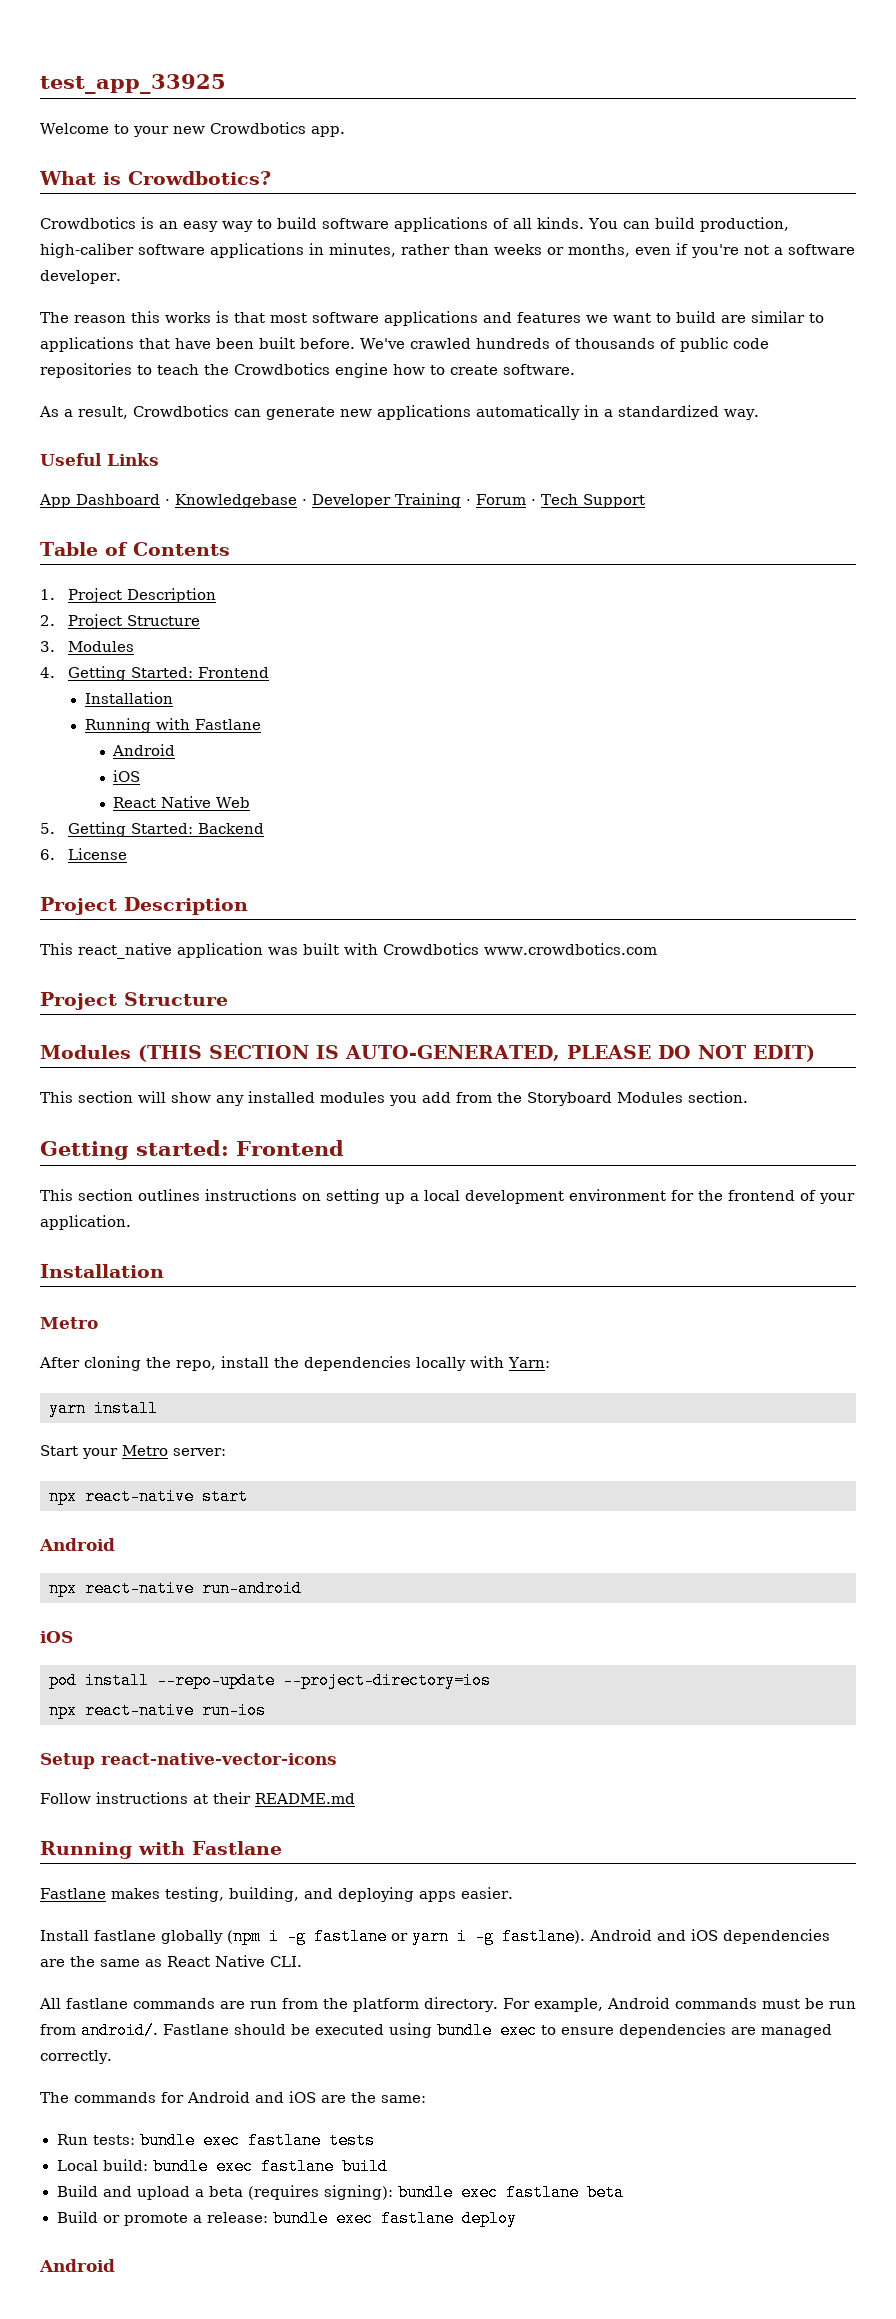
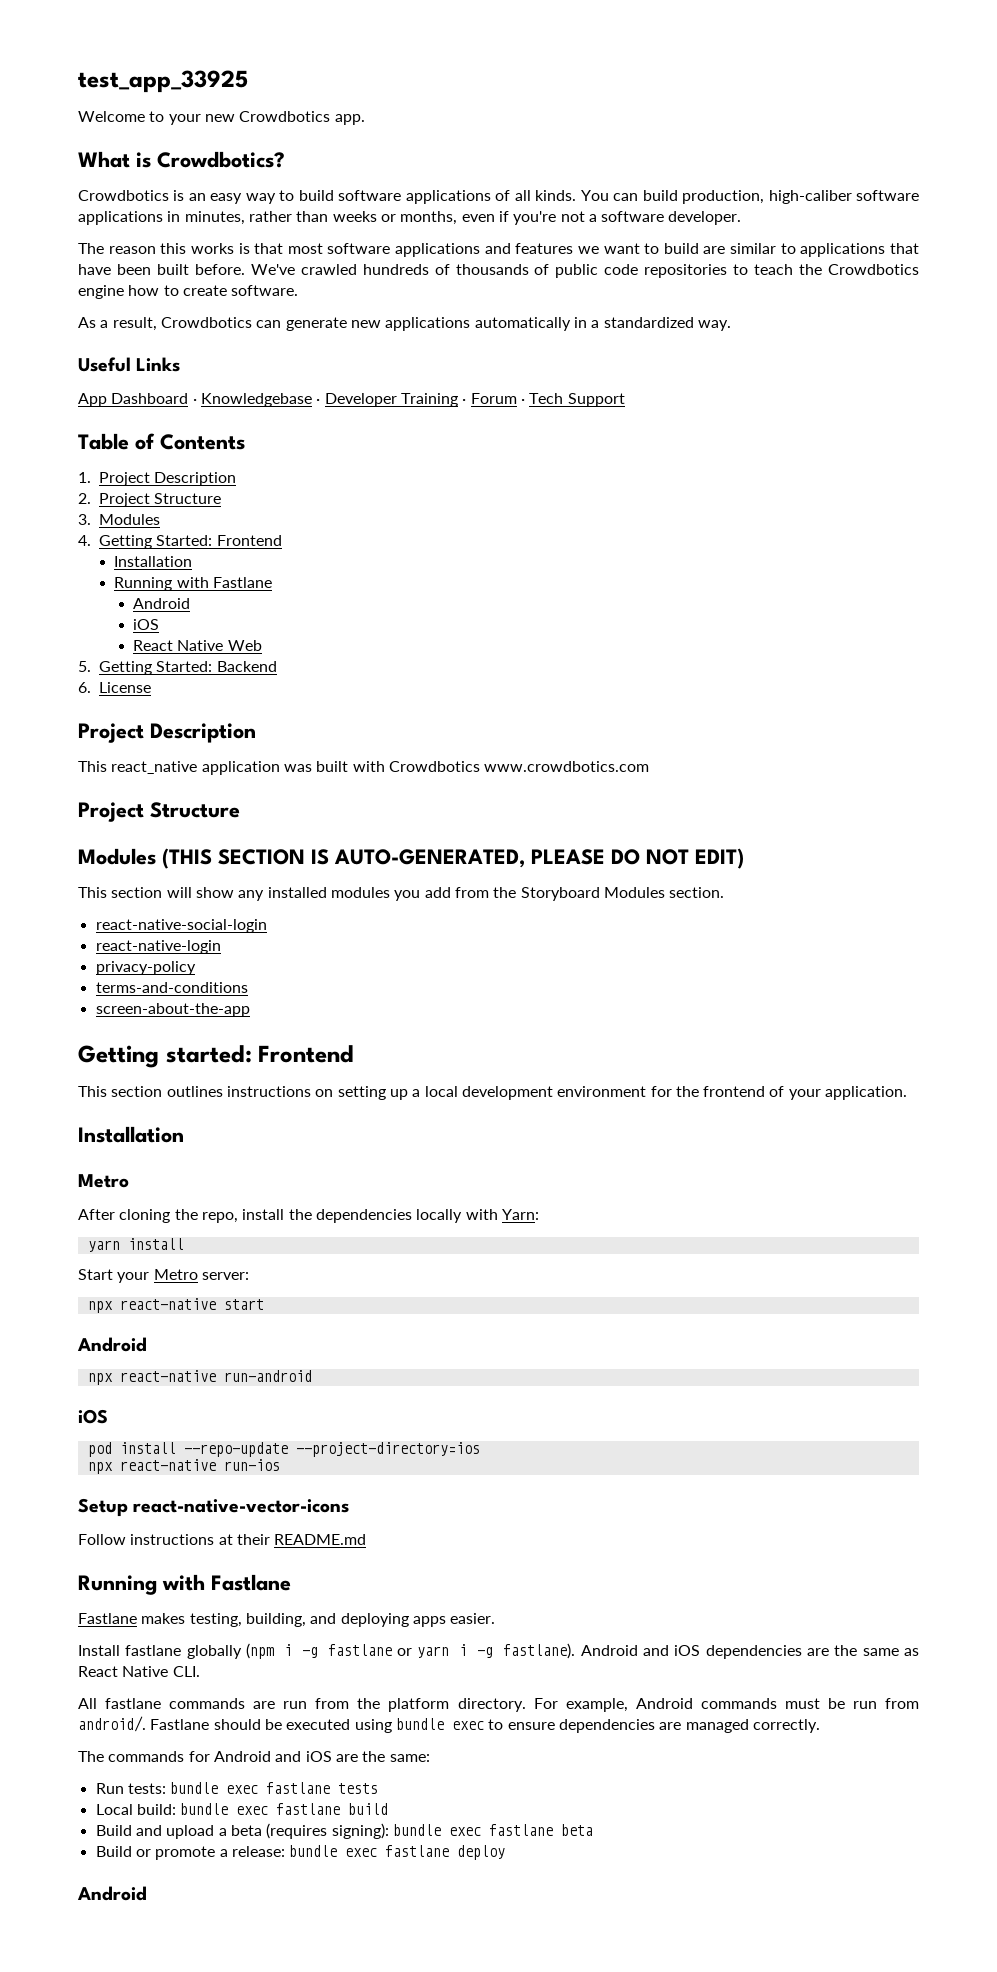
+ react-native-social-login
+ react-native-login
+ privacy-policy
+ terms-and-conditions
+ screen-about-the-app

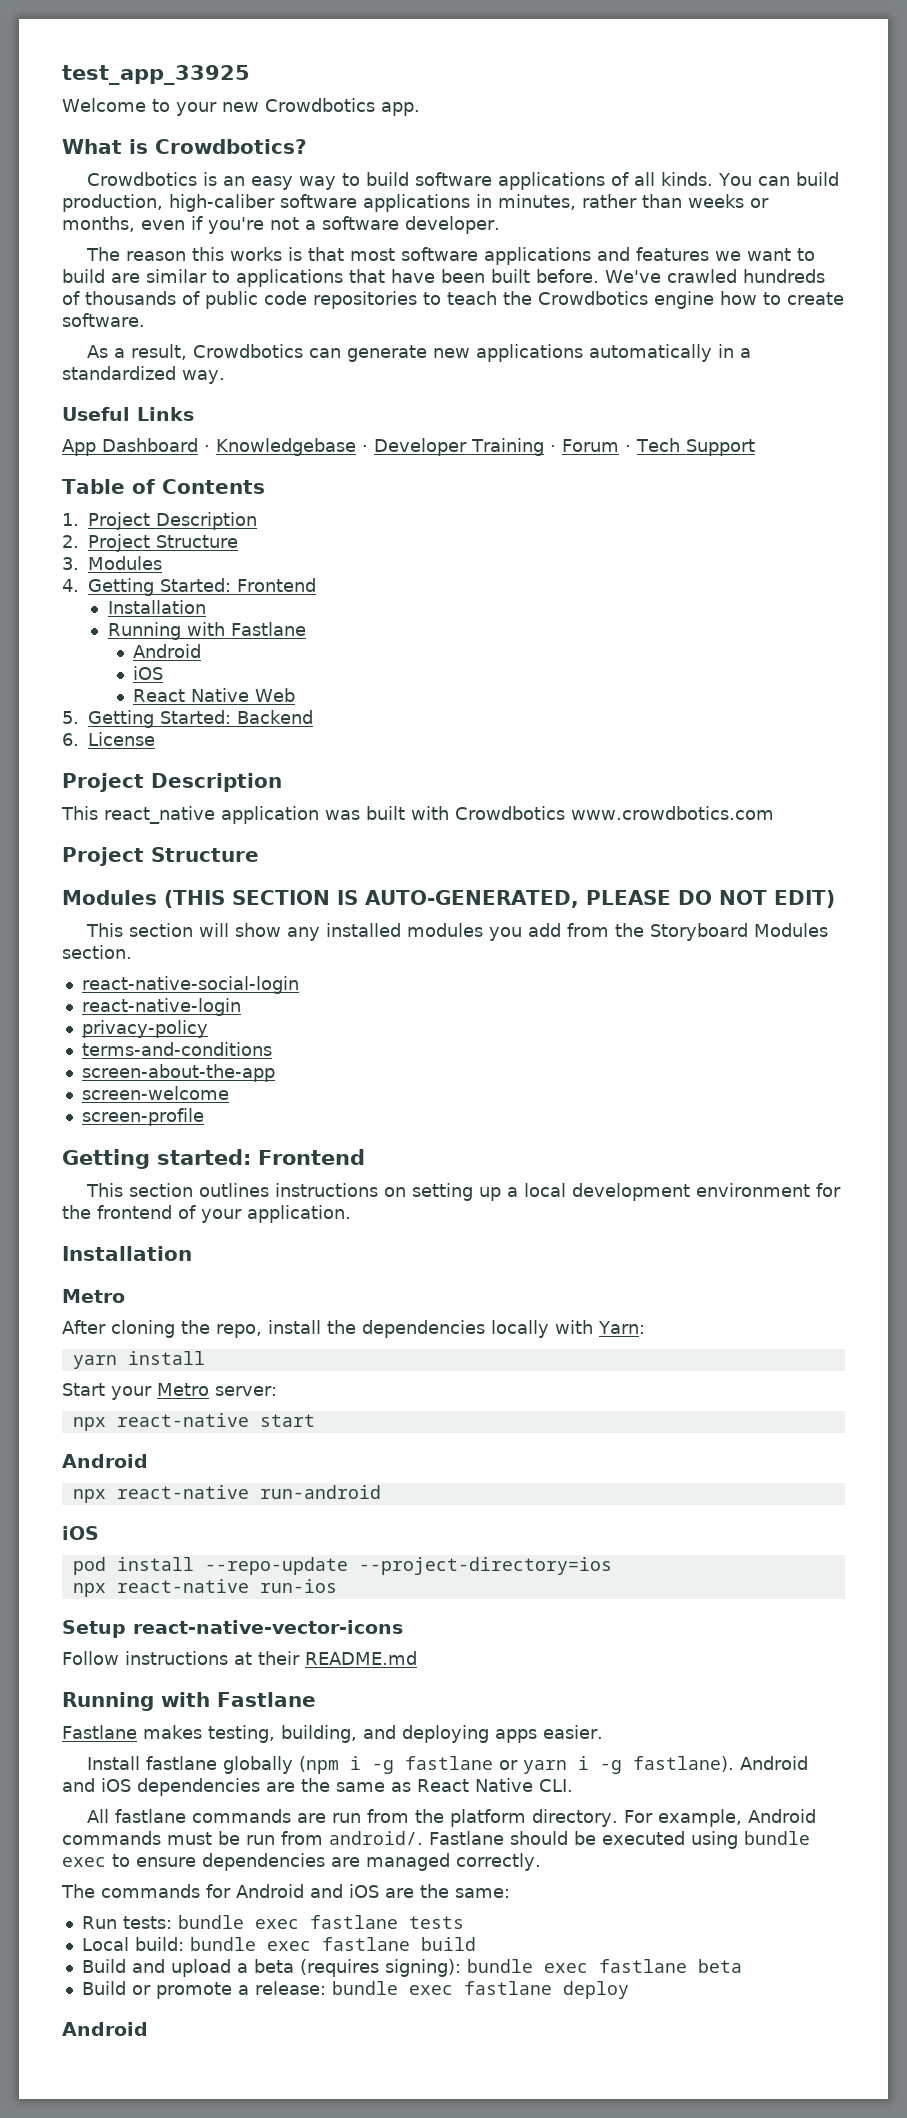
+ screen-welcome
+ screen-profile

